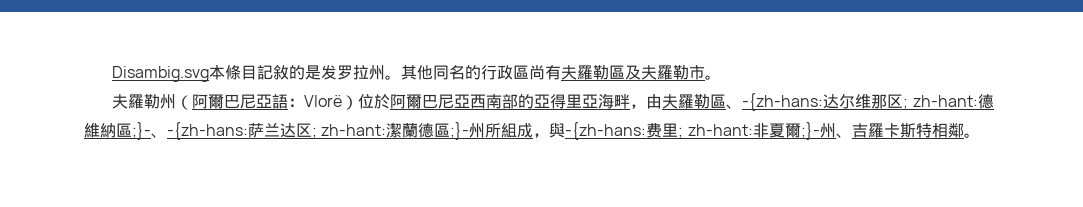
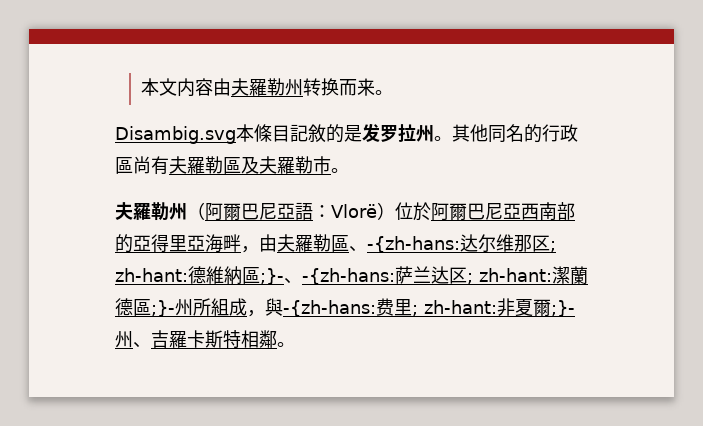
+ 本文内容由夫羅勒州转换而来。

